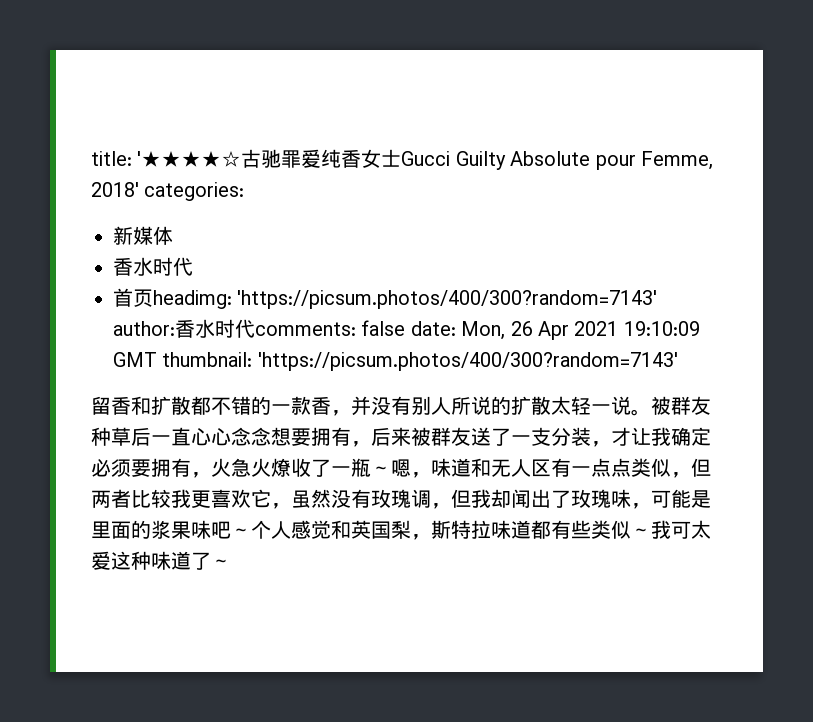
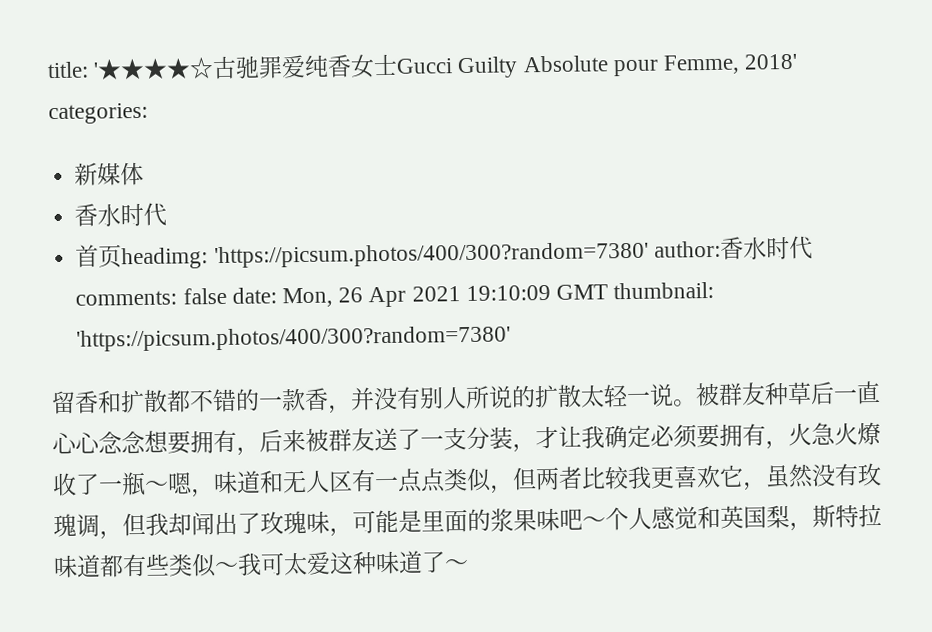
- 首页headimg: 'https://picsum.photos/400/300?random=7143' author:香水时代comments: false date: Mon, 26 Apr 2021 19:10:09 GMT thumbnail: 'https://picsum.photos/400/300?random=7143'
+ 首页headimg: 'https://picsum.photos/400/300?random=7380' author:香水时代comments: false date: Mon, 26 Apr 2021 19:10:09 GMT thumbnail: 'https://picsum.photos/400/300?random=7380'

